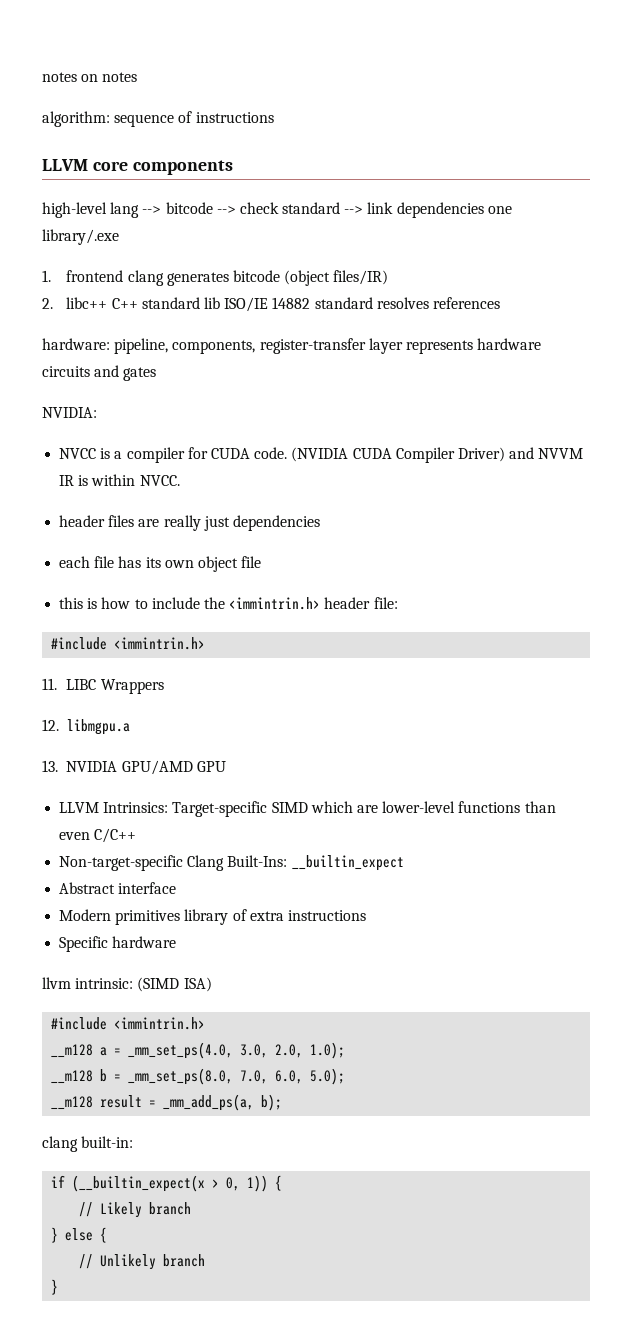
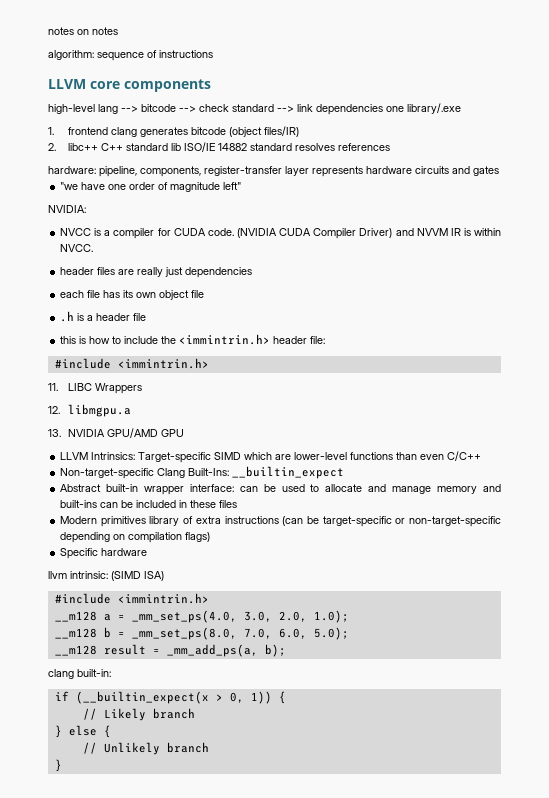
+ "we have one order of magnitude left"
+ .h is a header file
- Abstract interface
+ Abstract built-in wrapper interface: can be used to allocate and manage memory and built-ins can be included in these files
- Modern primitives library of extra instructions
+ Modern primitives library of extra instructions (can be target-specific or non-target-specific depending on compilation flags)

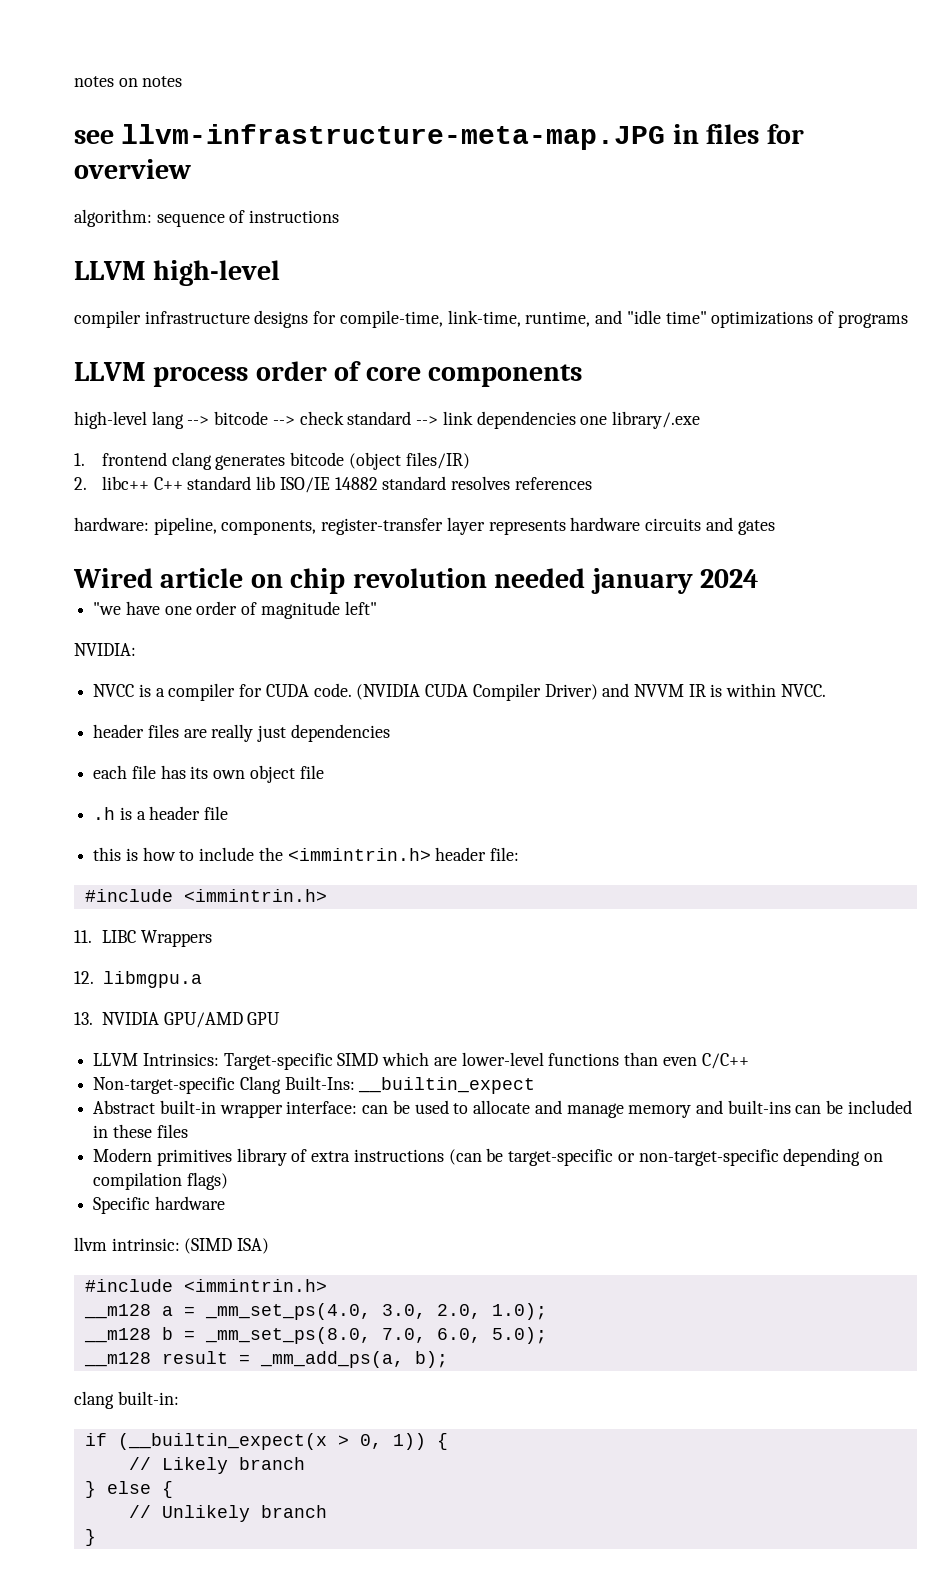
+ see llvm-infrastructure-meta-map.JPG in files for overview
- LLVM core components
+ LLVM high-level
+ compiler infrastructure designs for compile-time, link-time, runtime, and "idle time" optimizations of programs
+ LLVM process order of core components
+ Wired article on chip revolution needed january 2024

